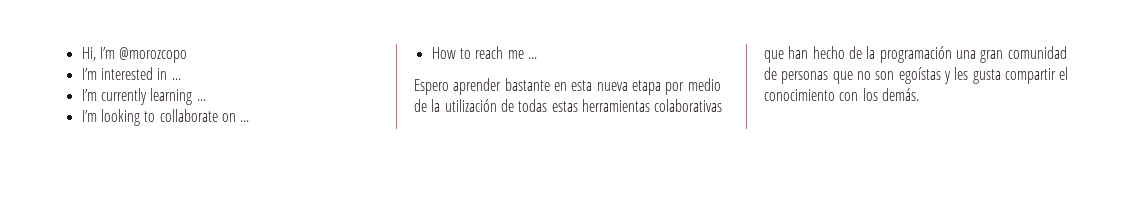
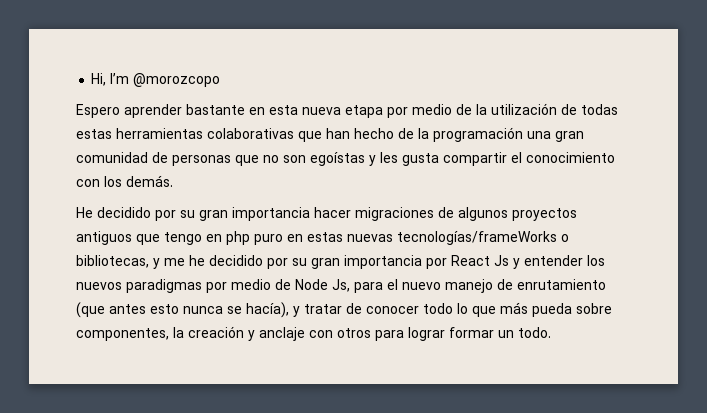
- I’m interested in ...
- I’m currently learning ...
- I’m looking to collaborate on ...
- How to reach me ...
+ He decidido por su gran importancia hacer migraciones de algunos proyectos antiguos que tengo en php puro en estas nuevas tecnologías/frameWorks o bibliotecas, y me he decidido por su gran importancia por React Js y entender los nuevos paradigmas por medio de Node Js, para el nuevo manejo de enrutamiento (que antes esto nunca se hacía), y tratar de conocer todo lo que más pueda sobre componentes, la creación y anclaje con otros para lograr formar un todo.

